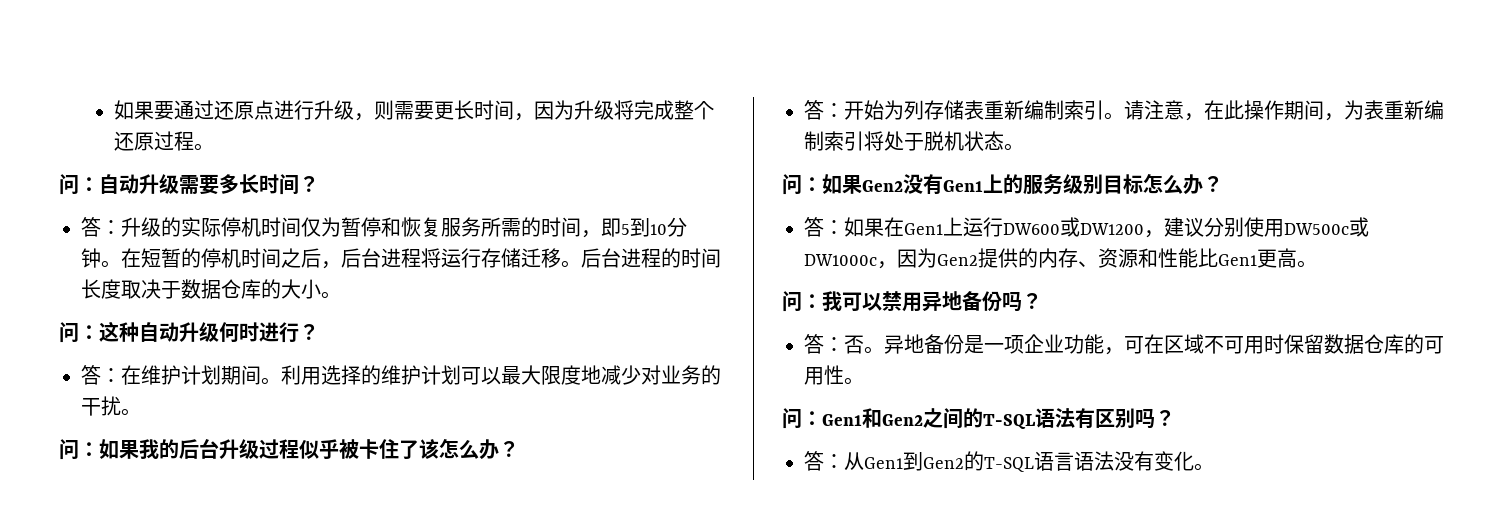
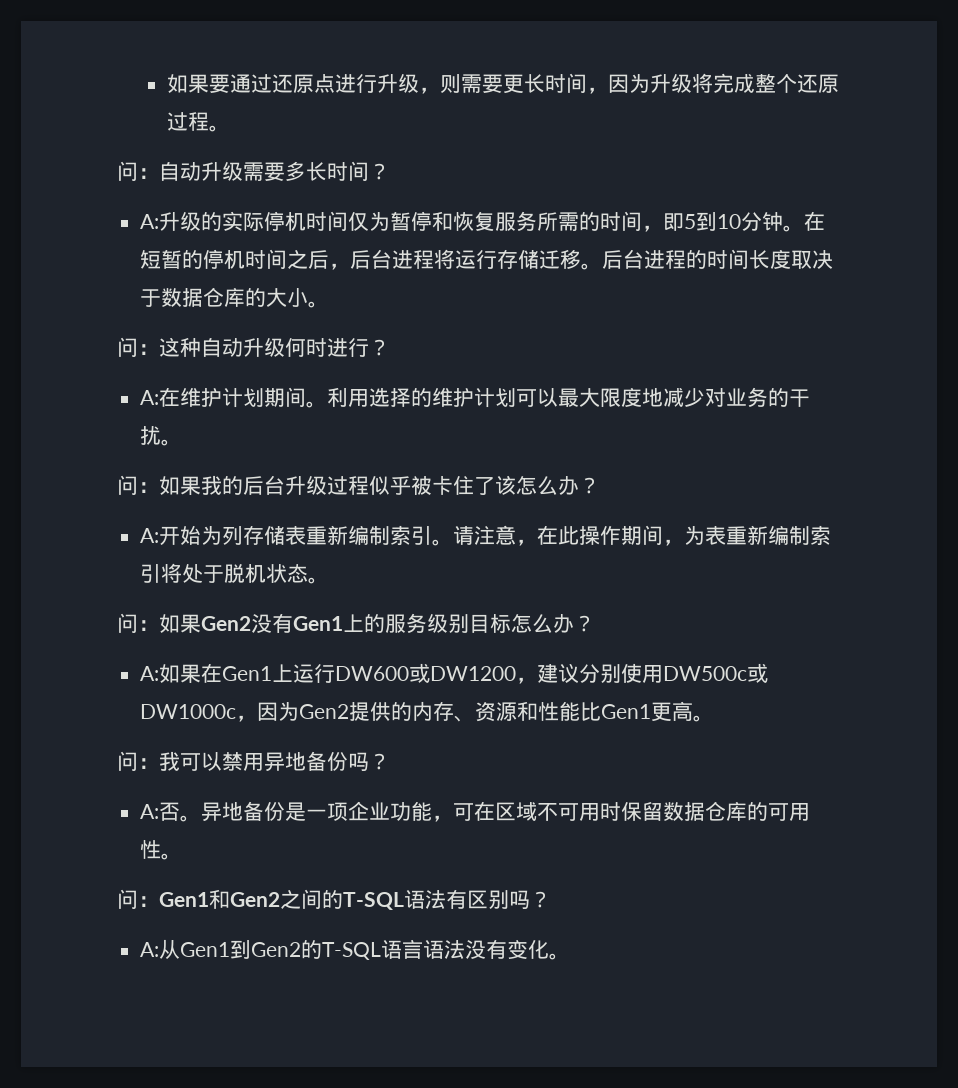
- 答：升级的实际停机时间仅为暂停和恢复服务所需的时间，即5到10分钟。
+ A:升级的实际停机时间仅为暂停和恢复服务所需的时间，即5到10分钟。
- 答：在维护计划期间。
+ A:在维护计划期间。
- 答：开始为列存储表重新编制索引。
+ A:开始为列存储表重新编制索引。
- 答：如果在Gen1上运行DW600或DW1200，建议分别使用DW500c或DW1000c，因为Gen2提供的内存、资源和性能比Gen1更高。
+ A:如果在Gen1上运行DW600或DW1200，建议分别使用DW500c或DW1000c，因为Gen2提供的内存、资源和性能比Gen1更高。
- 答：否。
+ A:否。
- 答：从Gen1到Gen2的T-SQL语言语法没有变化。
+ A:从Gen1到Gen2的T-SQL语言语法没有变化。

